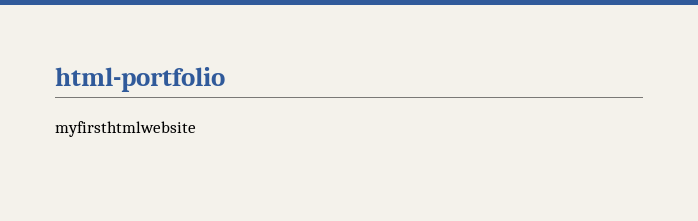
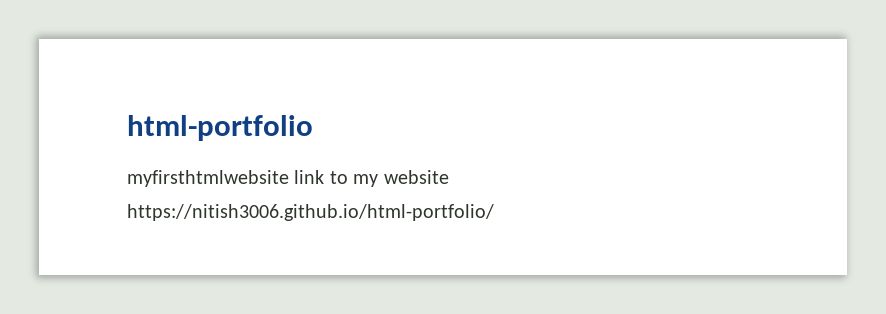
- myfirsthtmlwebsite
+ myfirsthtmlwebsite link to my website https://nitish3006.github.io/html-portfolio/

